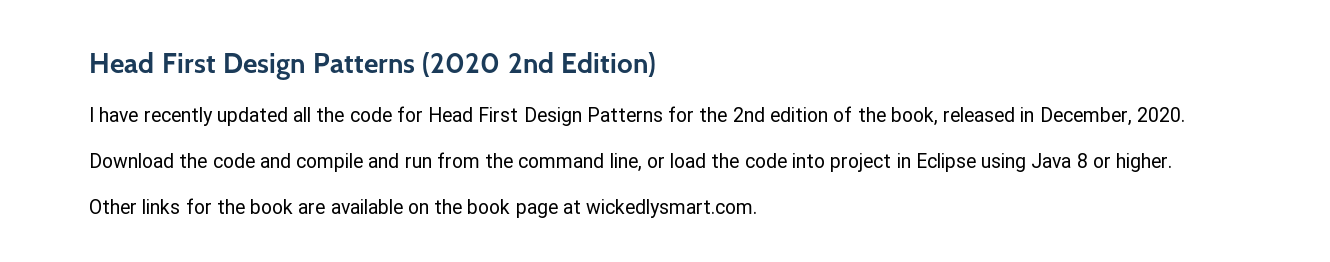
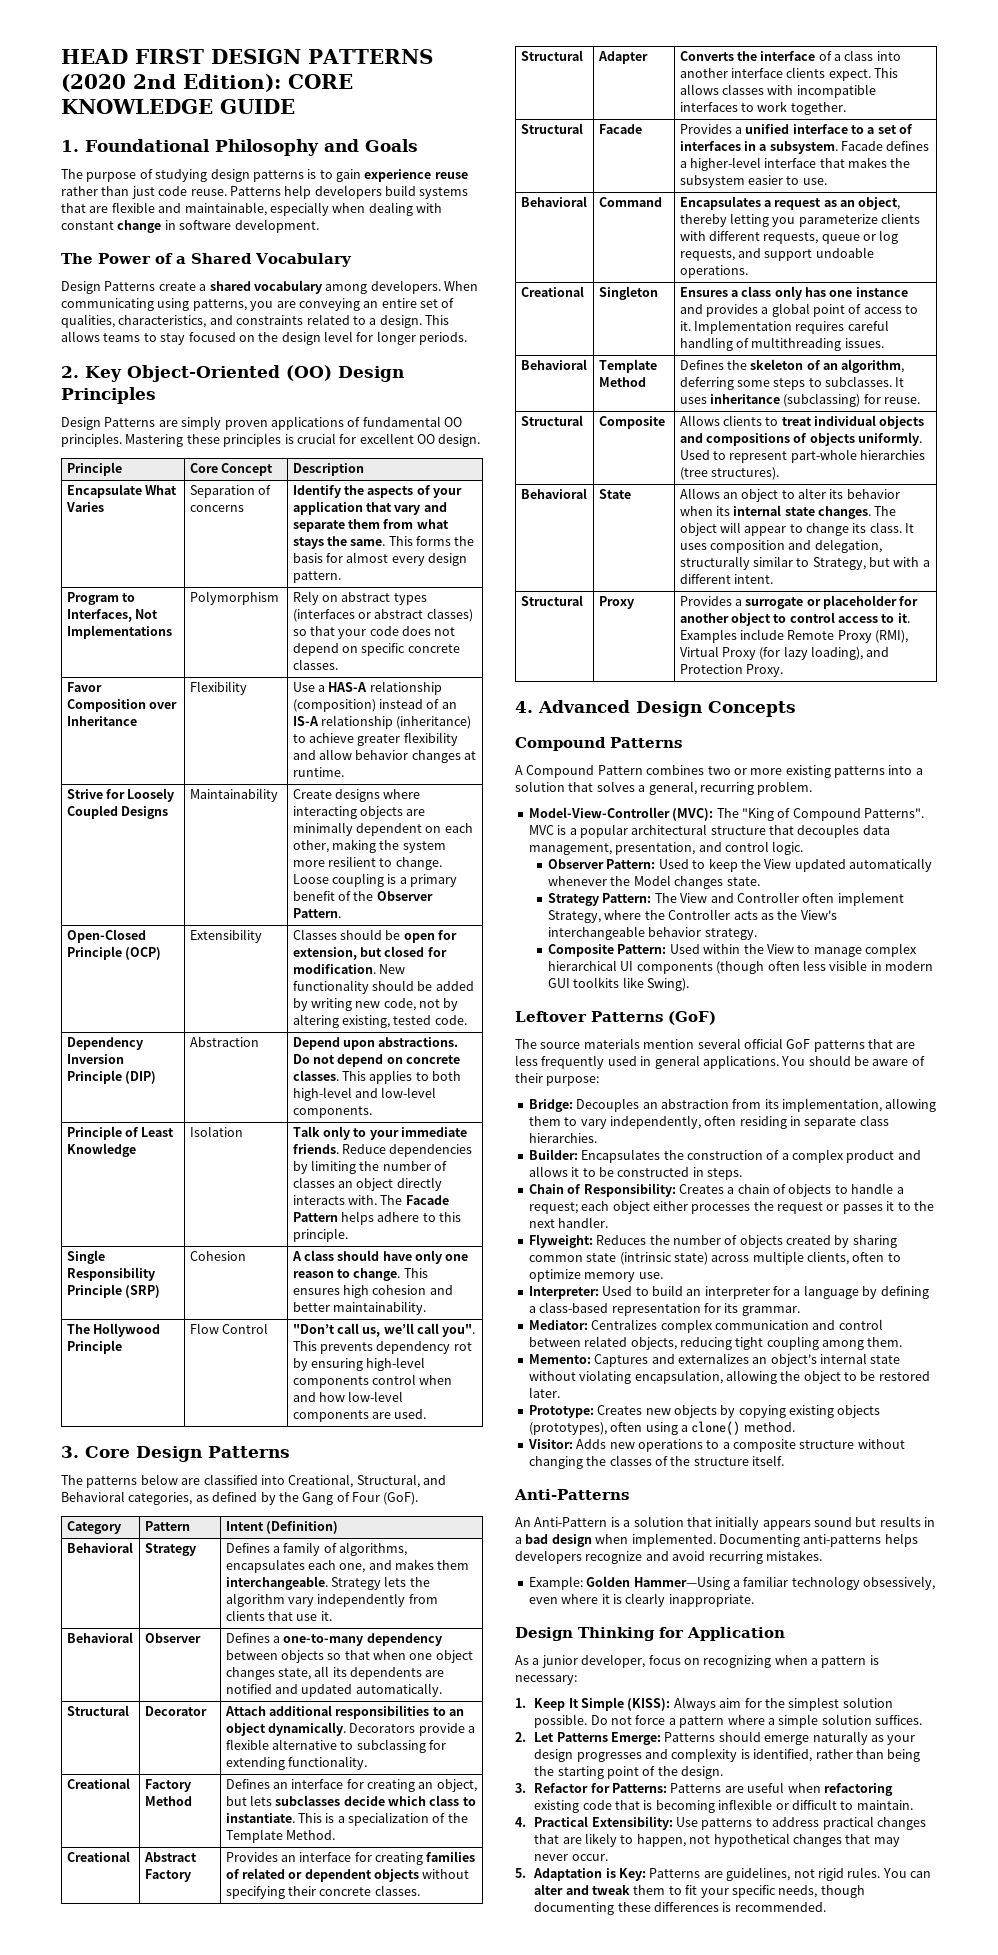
- Head First Design Patterns (2020 2nd Edition)
- I have recently updated all the code for Head First Design Patterns for the 2nd edition of the book, released in December, 2020.
- Download the code and compile and run from the command line, or load the code into project in Eclipse using Java 8 or higher.
- Other links for the book are available on the book page at wickedlysmart.com.
+ HEAD FIRST DESIGN PATTERNS (2020 2nd Edition): CORE KNOWLEDGE GUIDE
+ 1. Foundational Philosophy and Goals
+ The purpose of studying design patterns is to gain experience reuse rather than just code reuse. Patterns help developers build systems that are flexible and maintainable, especially when dealing with constant change in software development.
+ The Power of a Shared Vocabulary
+ Design Patterns create a shared vocabulary among developers. When communicating using patterns, you are conveying an entire set of qualities, characteristics, and constraints related to a design. This allows teams to stay focused on the design level for longer periods.
+ 2. Key Object-Oriented (OO) Design Principles
+ Design Patterns are simply proven applications of fundamental OO principles. Mastering these principles is crucial for excellent OO design.
+ Principle | Core Concept | Description
+ Encapsulate What Varies | Separation of concerns | Identify the aspects of your application that vary and separate them from what stays the same. This forms the basis for almost every design pattern.
+ Program to Interfaces, Not Implementations | Polymorphism | Rely on abstract types (interfaces or abstract classes) so that your code does not depend on specific concrete classes.
+ Favor Composition over Inheritance | Flexibility | Use a HAS-A relationship (composition) instead of an IS-A relationship (inheritance) to achieve greater flexibility and allow behavior changes at runtime.
+ Strive for Loosely Coupled Designs | Maintainability | Create designs where interacting objects are minimally dependent on each other, making the system more resilient to change. Loose coupling is a primary benefit of the Observer Pattern.
+ Open-Closed Principle (OCP) | Extensibility | Classes should be open for extension, but closed for modification. New functionality should be added by writing new code, not by altering existing, tested code.
+ Dependency Inversion Principle (DIP) | Abstraction | Depend upon abstractions. Do not depend on concrete classes. This applies to both high-level and low-level components.
+ Principle of Least Knowledge | Isolation | Talk only to your immediate friends. Reduce dependencies by limiting the number of classes an object directly interacts with. The Facade Pattern helps adhere to this principle.
+ Single Responsibility Principle (SRP) | Cohesion | A class should have only one reason to change. This ensures high cohesion and better maintainability.
+ The Hollywood Principle | Flow Control | "Don’t call us, we’ll call you". This prevents dependency rot by ensuring high-level components control when and how low-level components are used.
+ 3. Core Design Patterns
+ The patterns below are classified into Creational, Structural, and Behavioral categories, as defined by the Gang of Four (GoF).
+ Category | Pattern | Intent (Definition)
+ Behavioral | Strategy | Defines a family of algorithms, encapsulates each one, and makes them interchangeable. Strategy lets the algorithm vary independently from clients that use it.
+ Behavioral | Observer | Defines a one-to-many dependency between objects so that when one object changes state, all its dependents are notified and updated automatically.
+ Structural | Decorator | Attach additional responsibilities to an object dynamically. Decorators provide a flexible alternative to subclassing for extending functionality.
+ Creational | Factory Method | Defines an interface for creating an object, but lets subclasses decide which class to instantiate. This is a specialization of the Template Method.
+ Creational | Abstract Factory | Provides an interface for creating families of related or dependent objects without specifying their concrete classes.
+ Structural | Adapter | Converts the interface of a class into another interface clients expect. This allows classes with incompatible interfaces to work together.
+ Structural | Facade | Provides a unified interface to a set of interfaces in a subsystem. Facade defines a higher-level interface that makes the subsystem easier to use.
+ Behavioral | Command | Encapsulates a request as an object, thereby letting you parameterize clients with different requests, queue or log requests, and support undoable operations.
+ Creational | Singleton | Ensures a class only has one instance and provides a global point of access to it. Implementation requires careful handling of multithreading issues.
+ Behavioral | Template Method | Defines the skeleton of an algorithm, deferring some steps to subclasses. It uses inheritance (subclassing) for reuse.
+ Structural | Composite | Allows clients to treat individual objects and compositions of objects uniformly. Used to represent part-whole hierarchies (tree structures).
+ Behavioral | State | Allows an object to alter its behavior when its internal state changes. The object will appear to change its class. It uses composition and delegation, structurally similar to Strategy, but with a different intent.
+ Structural | Proxy | Provides a surrogate or placeholder for another object to control access to it. Examples include Remote Proxy (RMI), Virtual Proxy (for lazy loading), and Protection Proxy.
+ 4. Advanced Design Concepts
+ Compound Patterns
+ A Compound Pattern combines two or more existing patterns into a solution that solves a general, recurring problem.
+ Model-View-Controller (MVC): The "King of Compound Patterns". MVC is a popular architectural structure that decouples data management, presentation, and control logic.
+ Observer Pattern: Used to keep the View updated automatically whenever the Model changes state.
+ Strategy Pattern: The View and Controller often implement Strategy, where the Controller acts as the View's interchangeable behavior strategy.
+ Composite Pattern: Used within the View to manage complex hierarchical UI components (though often less visible in modern GUI toolkits like Swing).
+ Leftover Patterns (GoF)
+ The source materials mention several official GoF patterns that are less frequently used in general applications. You should be aware of their purpose:
+ Bridge: Decouples an abstraction from its implementation, allowing them to vary independently, often residing in separate class hierarchies.
+ Builder: Encapsulates the construction of a complex product and allows it to be constructed in steps.
+ Chain of Responsibility: Creates a chain of objects to handle a request; each object either processes the request or passes it to the next handler.
+ Flyweight: Reduces the number of objects created by sharing common state (intrinsic state) across multiple clients, often to optimize memory use.
+ Interpreter: Used to build an interpreter for a language by defining a class-based representation for its grammar.
+ Mediator: Centralizes complex communication and control between related objects, reducing tight coupling among them.
+ Memento: Captures and externalizes an object's internal state without violating encapsulation, allowing the object to be restored later.
+ Prototype: Creates new objects by copying existing objects (prototypes), often using a clone() method.
+ Visitor: Adds new operations to a composite structure without changing the classes of the structure itself.
+ Anti-Patterns
+ An Anti-Pattern is a solution that initially appears sound but results in a bad design when implemented. Documenting anti-patterns helps developers recognize and avoid recurring mistakes.
+ Example: Golden Hammer—Using a familiar technology obsessively, even where it is clearly inappropriate.
+ Design Thinking for Application
+ As a junior developer, focus on recognizing when a pattern is necessary:
+ 1. Keep It Simple (KISS): Always aim for the simplest solution possible. Do not force a pattern where a simple solution suffices.
+ 2. Let Patterns Emerge: Patterns should emerge naturally as your design progresses and complexity is identified, rather than being the starting point of the design.
+ 3. Refactor for Patterns: Patterns are useful when refactoring existing code that is becoming inflexible or difficult to maintain.
+ 4. Practical Extensibility: Use patterns to address practical changes that are likely to happen, not hypothetical changes that may never occur.
+ 5. Adaptation is Key: Patterns are guidelines, not rigid rules. You can alter and tweak them to fit your specific needs, though documenting these differences is recommended.

